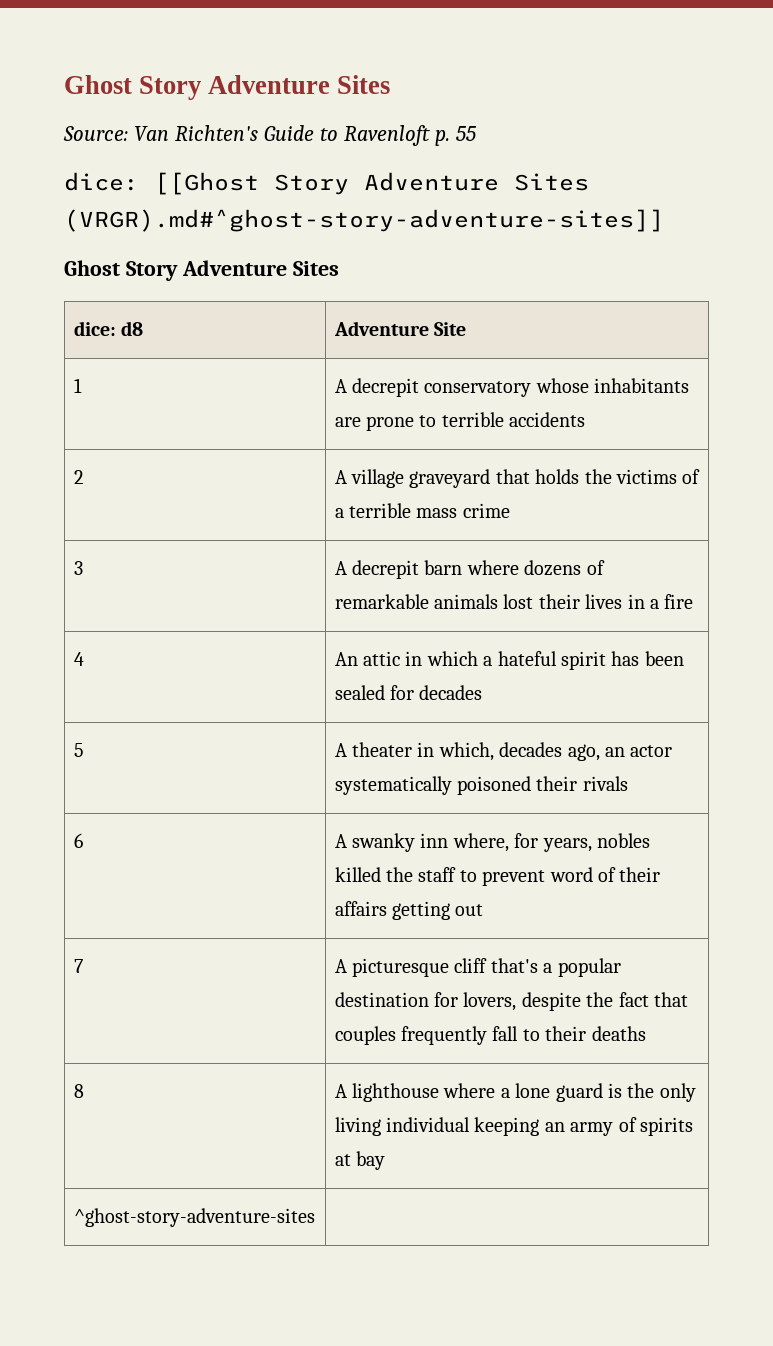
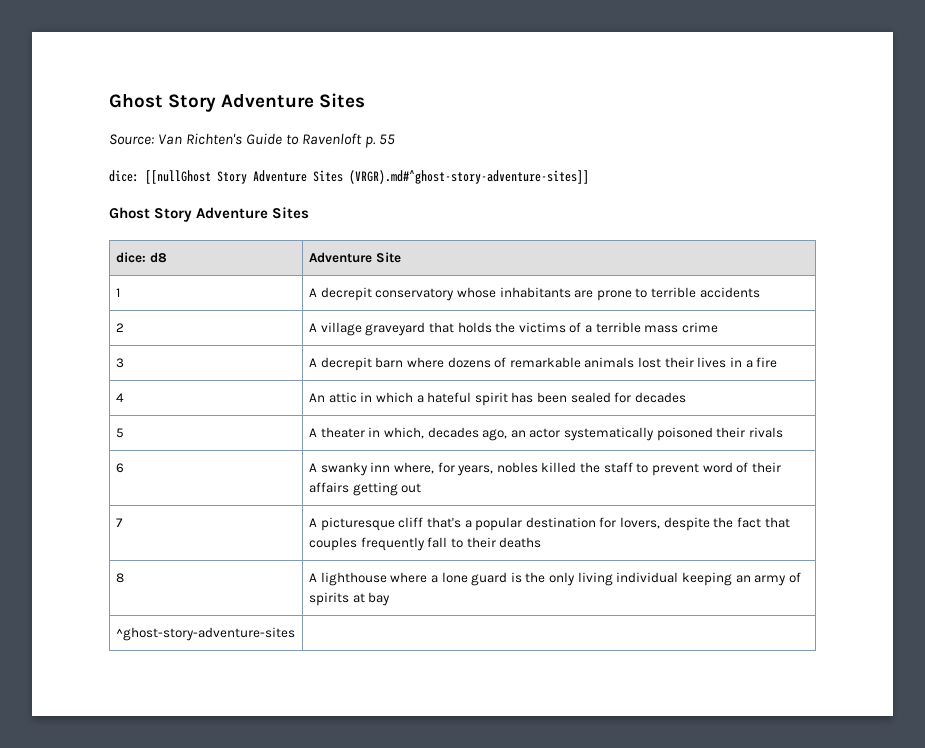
- dice: [[Ghost Story Adventure Sites (VRGR).md#^ghost-story-adventure-sites]]
+ dice: [[nullGhost Story Adventure Sites (VRGR).md#^ghost-story-adventure-sites]]

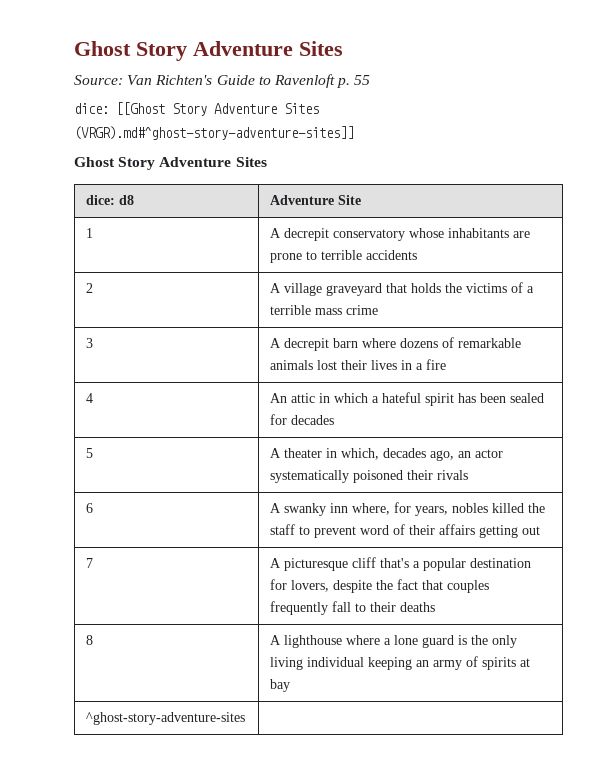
- dice: [[nullGhost Story Adventure Sites (VRGR).md#^ghost-story-adventure-sites]]
+ dice: [[Ghost Story Adventure Sites (VRGR).md#^ghost-story-adventure-sites]]

